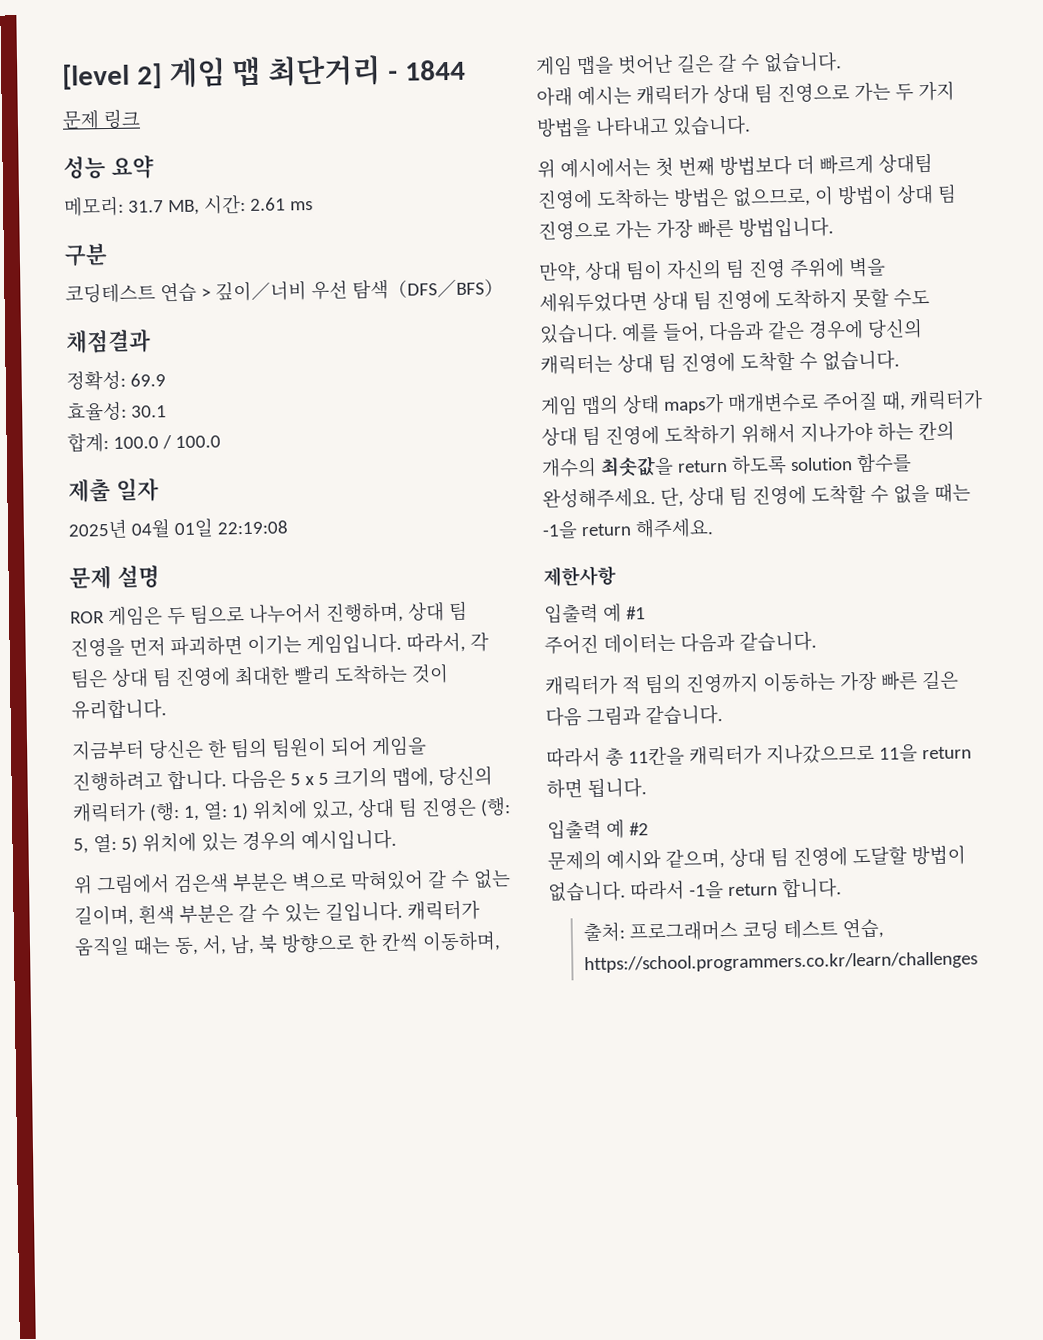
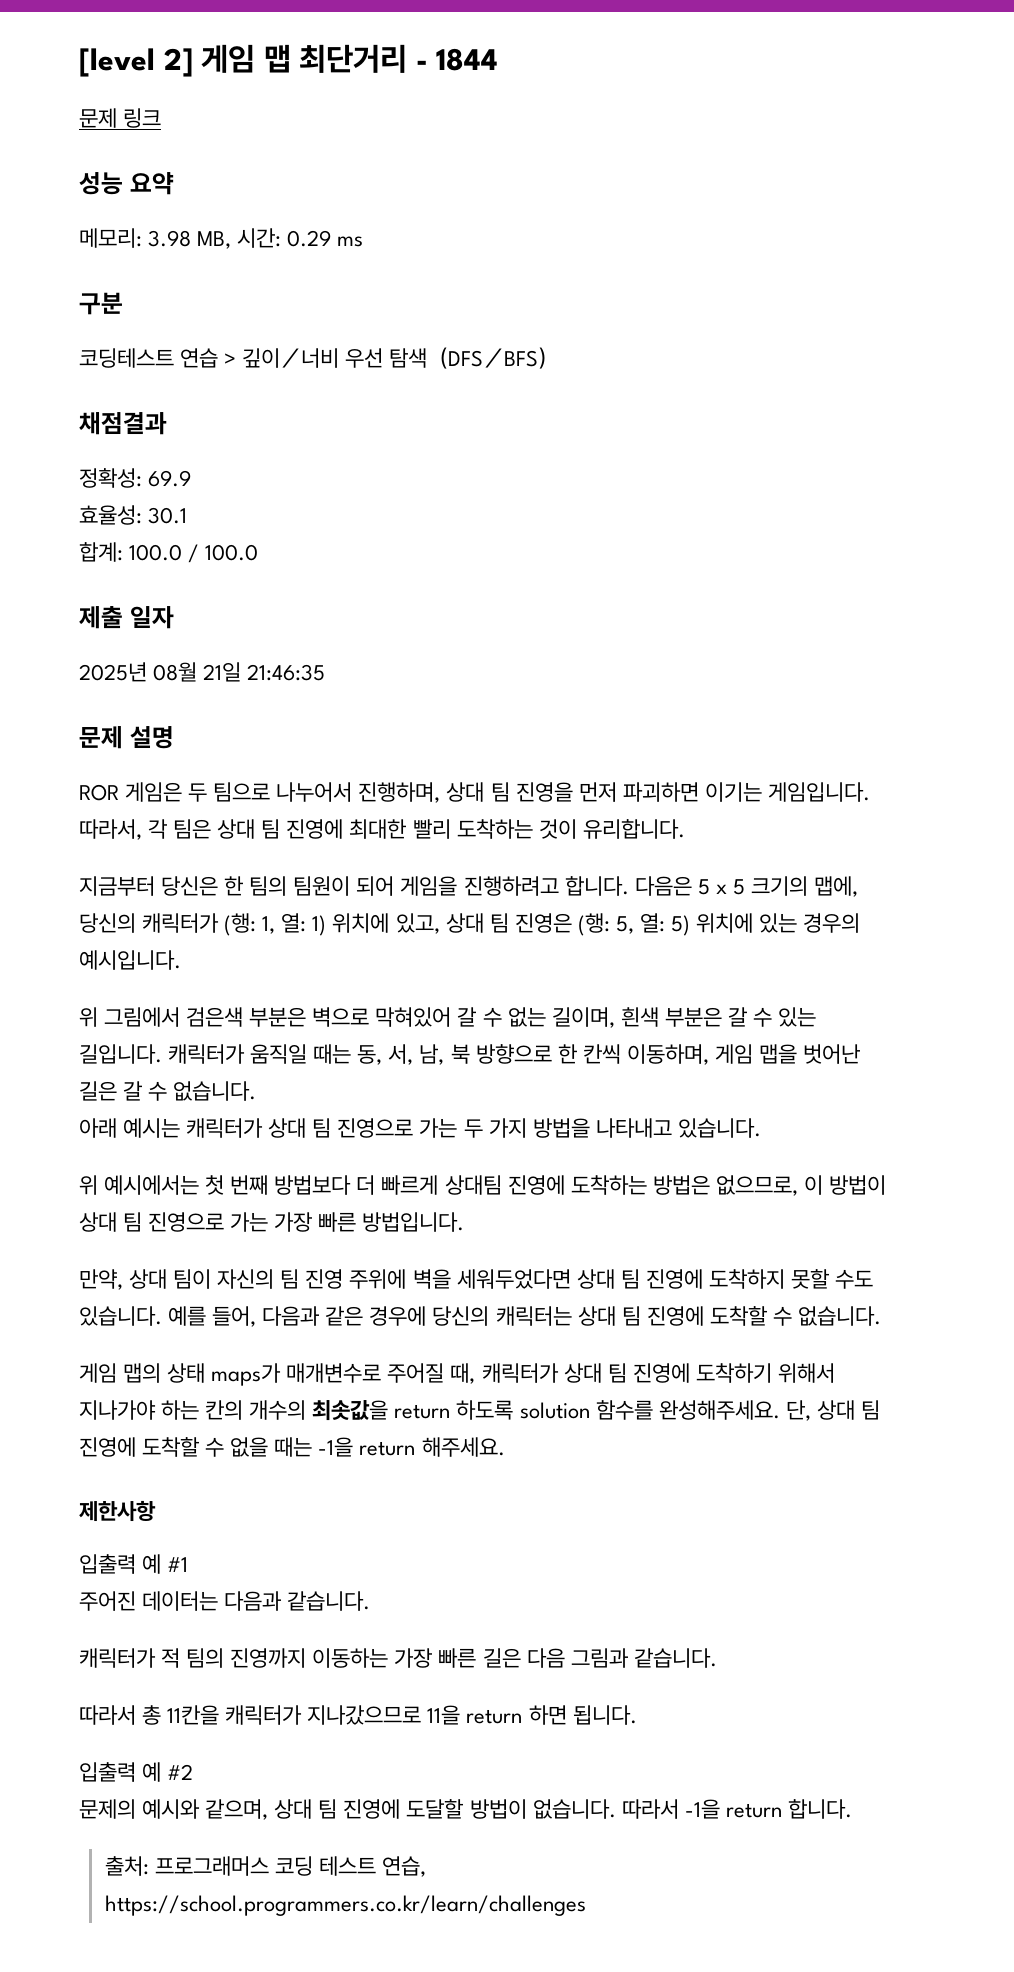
- 메모리: 31.7 MB, 시간: 2.61 ms
+ 메모리: 3.98 MB, 시간: 0.29 ms
- 2025년 04월 01일 22:19:08
+ 2025년 08월 21일 21:46:35

